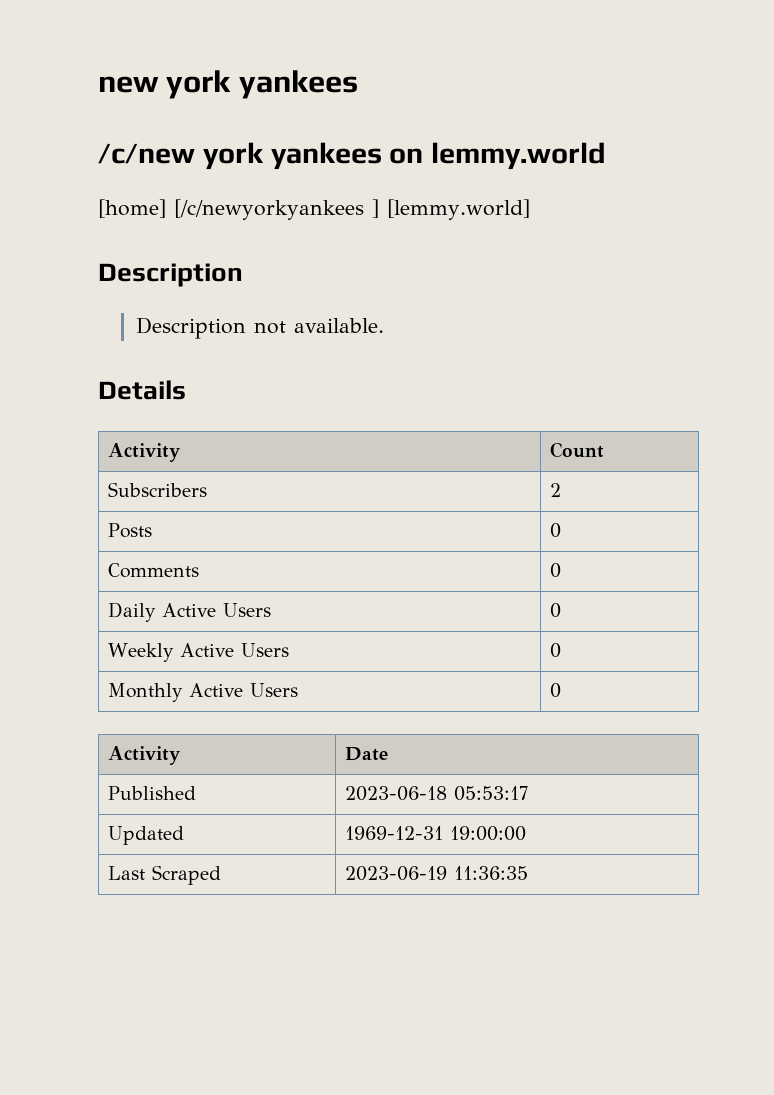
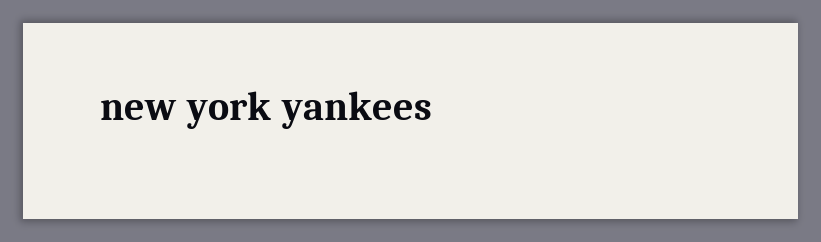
- /c/new york yankees on lemmy.world
- [home] [/c/newyorkyankees ] [lemmy.world]
- Description
- Description not available.
- Details
- Activity | Count
- Subscribers | 2
- Posts | 0
- Comments | 0
- Daily Active Users | 0
- Weekly Active Users | 0
- Monthly Active Users | 0
- Activity | Date
- Published | 2023-06-18 05:53:17
- Updated | 1969-12-31 19:00:00
- Last Scraped | 2023-06-19 11:36:35

